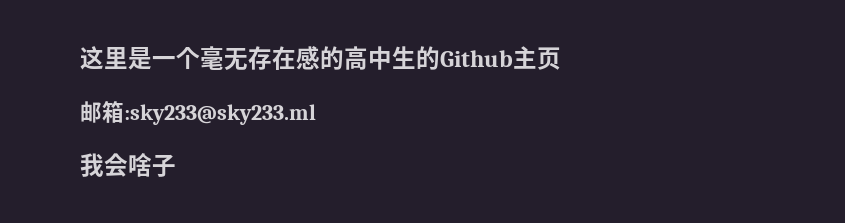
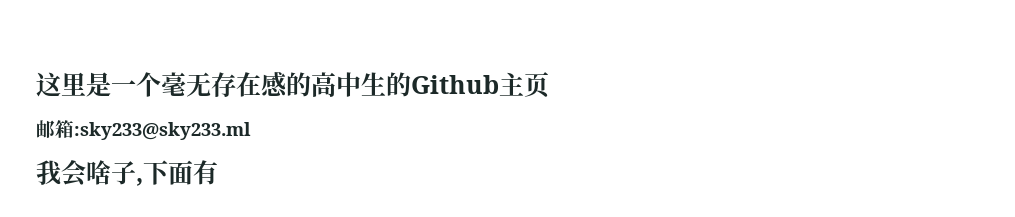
- 我会啥子
+ 我会啥子,下面有

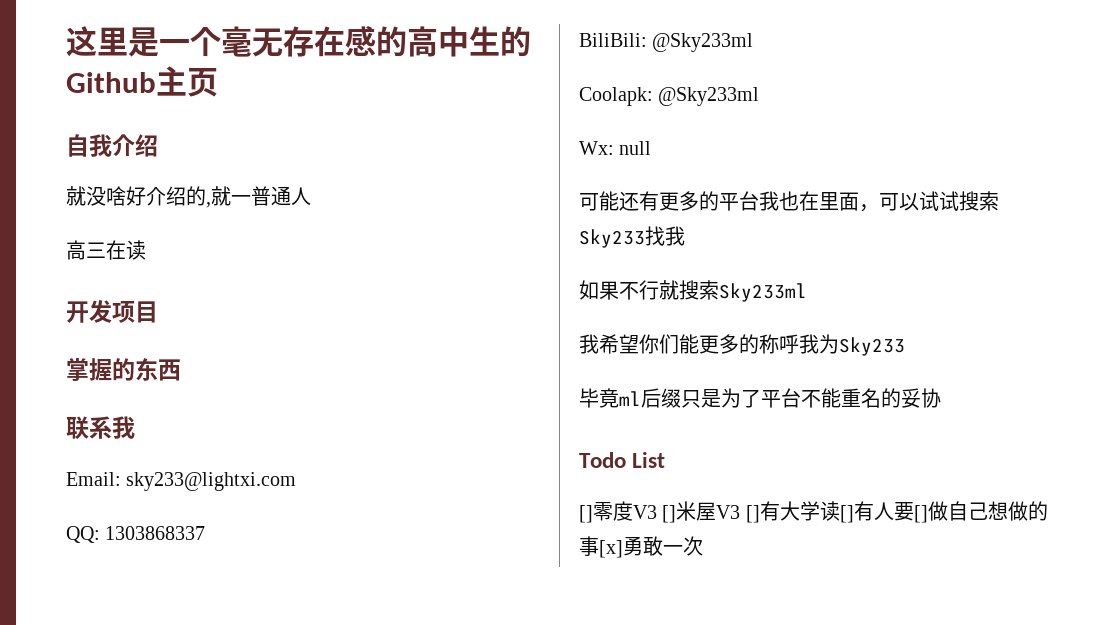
- 邮箱:sky233@sky233.ml
- 我会啥子,下面有
+ 自我介绍
+ 就没啥好介绍的,就一普通人
+ 高三在读
+ 开发项目
+ 掌握的东西
+ 联系我
+ Email: sky233@lightxi.com
+ QQ: 1303868337
+ BiliBili: @Sky233ml
+ Coolapk: @Sky233ml
+ Wx: null
+ 可能还有更多的平台我也在里面，可以试试搜索Sky233找我
+ 如果不行就搜索Sky233ml
+ 我希望你们能更多的称呼我为Sky233
+ 毕竟ml后缀只是为了平台不能重名的妥协
+ Todo List
+ []零度V3 []米屋V3 []有大学读[]有人要[]做自己想做的事[x]勇敢一次

